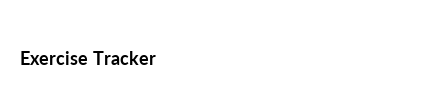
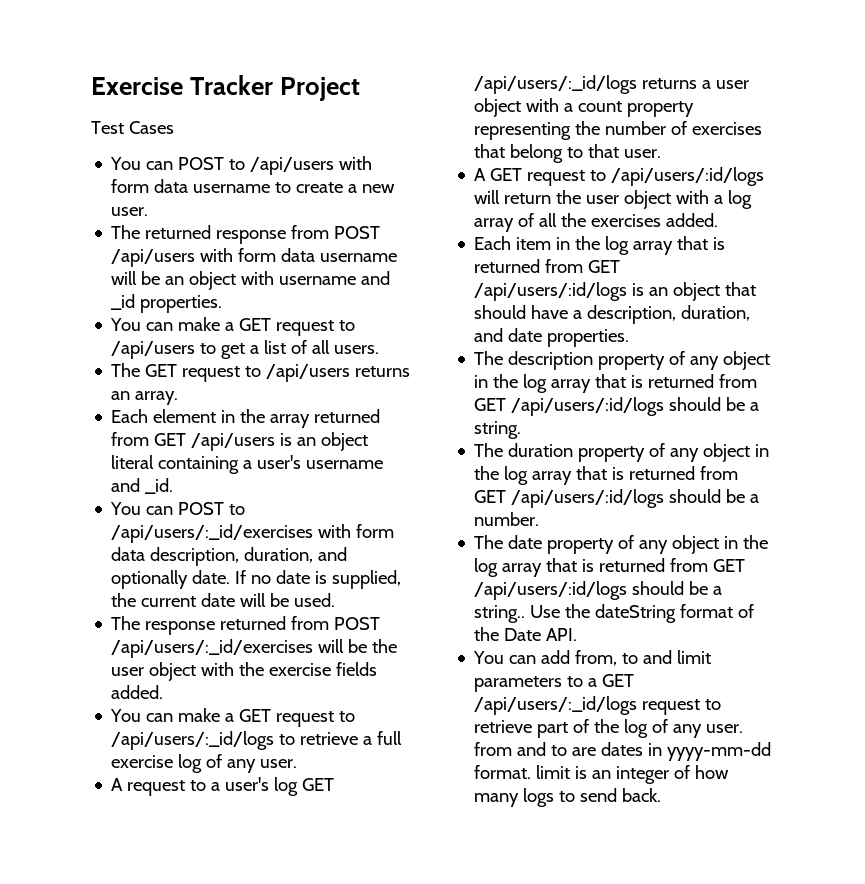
- Exercise Tracker
+ Exercise Tracker Project
+ Test Cases
+ You can POST to /api/users with form data username to create a new user.
+ The returned response from POST /api/users with form data username will be an object with username and _id properties.
+ You can make a GET request to /api/users to get a list of all users.
+ The GET request to /api/users returns an array.
+ Each element in the array returned from GET /api/users is an object literal containing a user's username and _id.
+ You can POST to /api/users/:_id/exercises with form data description, duration, and optionally date. If no date is supplied, the current date will be used.
+ The response returned from POST /api/users/:_id/exercises will be the user object with the exercise fields added.
+ You can make a GET request to /api/users/:_id/logs to retrieve a full exercise log of any user.
+ A request to a user's log GET /api/users/:_id/logs returns a user object with a count property representing the number of exercises that belong to that user.
+ A GET request to /api/users/:id/logs will return the user object with a log array of all the exercises added.
+ Each item in the log array that is returned from GET /api/users/:id/logs is an object that should have a description, duration, and date properties.
+ The description property of any object in the log array that is returned from GET /api/users/:id/logs should be a string.
+ The duration property of any object in the log array that is returned from GET /api/users/:id/logs should be a number.
+ The date property of any object in the log array that is returned from GET /api/users/:id/logs should be a string.. Use the dateString format of the Date API.
+ You can add from, to and limit parameters to a GET /api/users/:_id/logs request to retrieve part of the log of any user. from and to are dates in yyyy-mm-dd format. limit is an integer of how many logs to send back.

